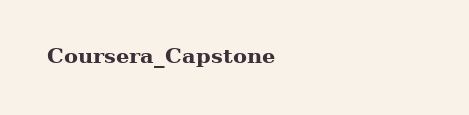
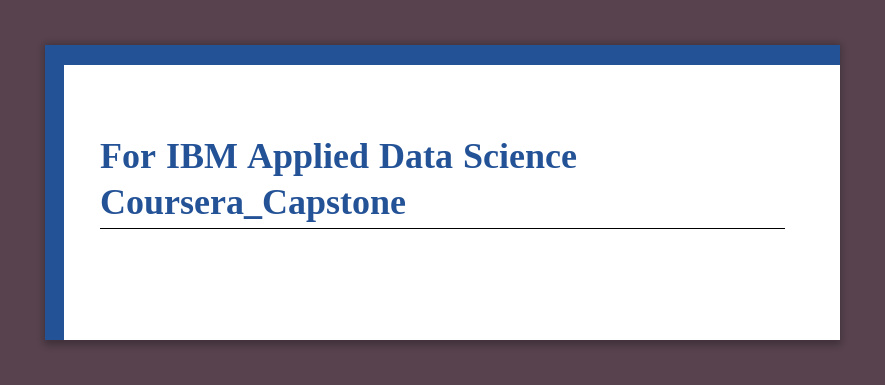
- Coursera_Capstone
+ For IBM Applied Data Science Coursera_Capstone

